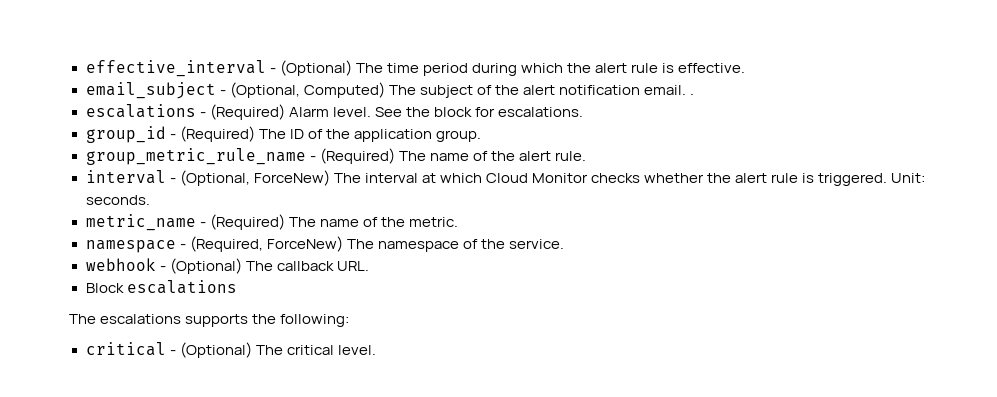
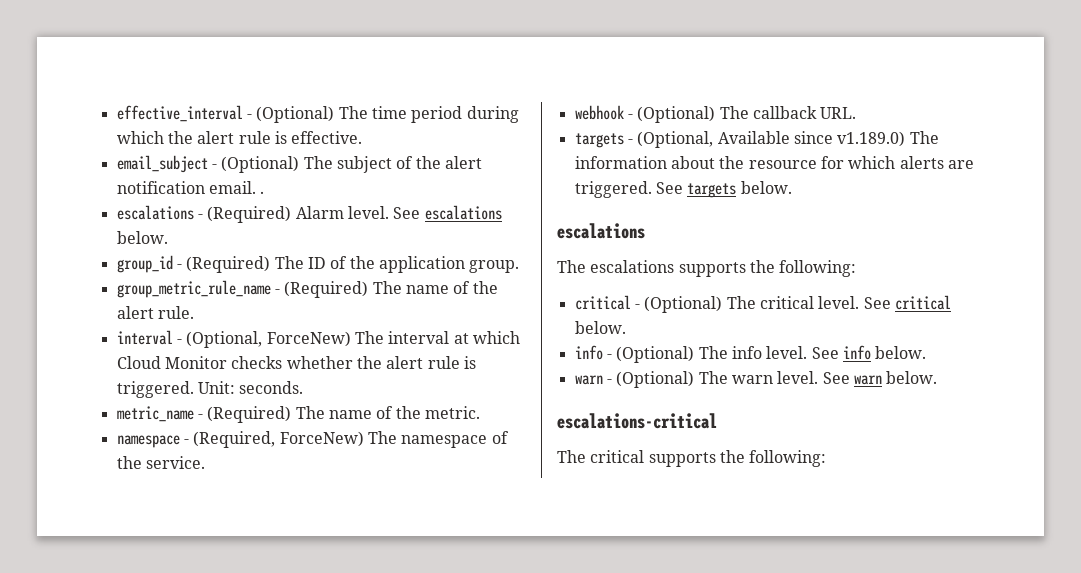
- email_subject - (Optional, Computed) The subject of the alert notification email. .
+ email_subject - (Optional) The subject of the alert notification email. .
- See the block for escalations.
+ See escalations below.
- Block escalations
+ targets - (Optional, Available since v1.189.0) The information about the resource for which alerts are triggered. See targets below.
+ escalations
+ See critical below.
+ info - (Optional) The info level. See info below.
+ warn - (Optional) The warn level. See warn below.
+ escalations-critical
+ The critical supports the following:

